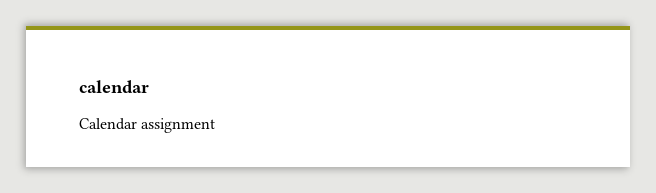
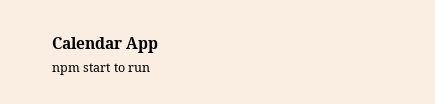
- calendar
- Calendar assignment
+ Calendar App
+ npm start to run

